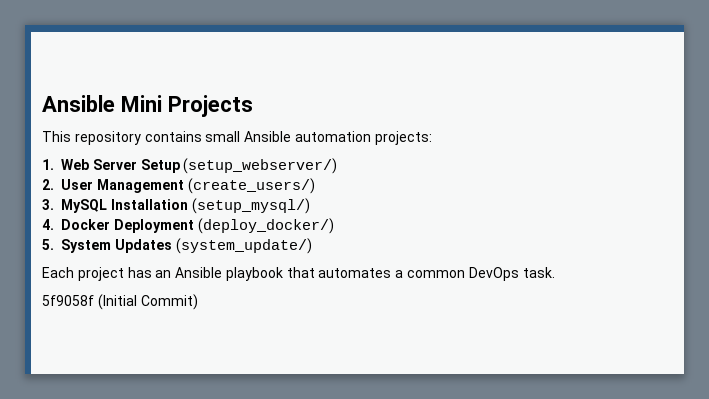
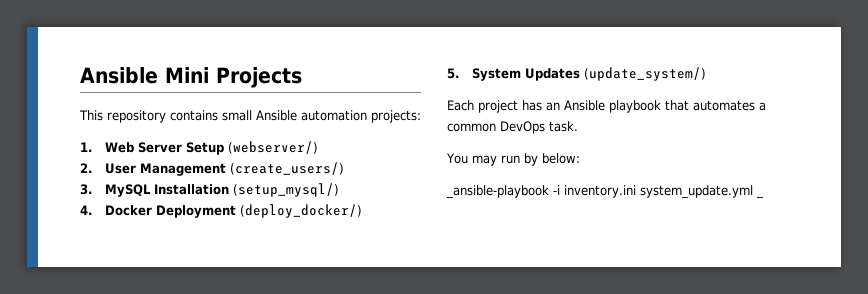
- 1. Web Server Setup (setup_webserver/)
+ 1. Web Server Setup (webserver/)
- 5. System Updates (system_update/)
+ 5. System Updates (update_system/)
- 5f9058f (Initial Commit)
+ You may run by below:
+ _ansible-playbook -i inventory.ini system_update.yml _

